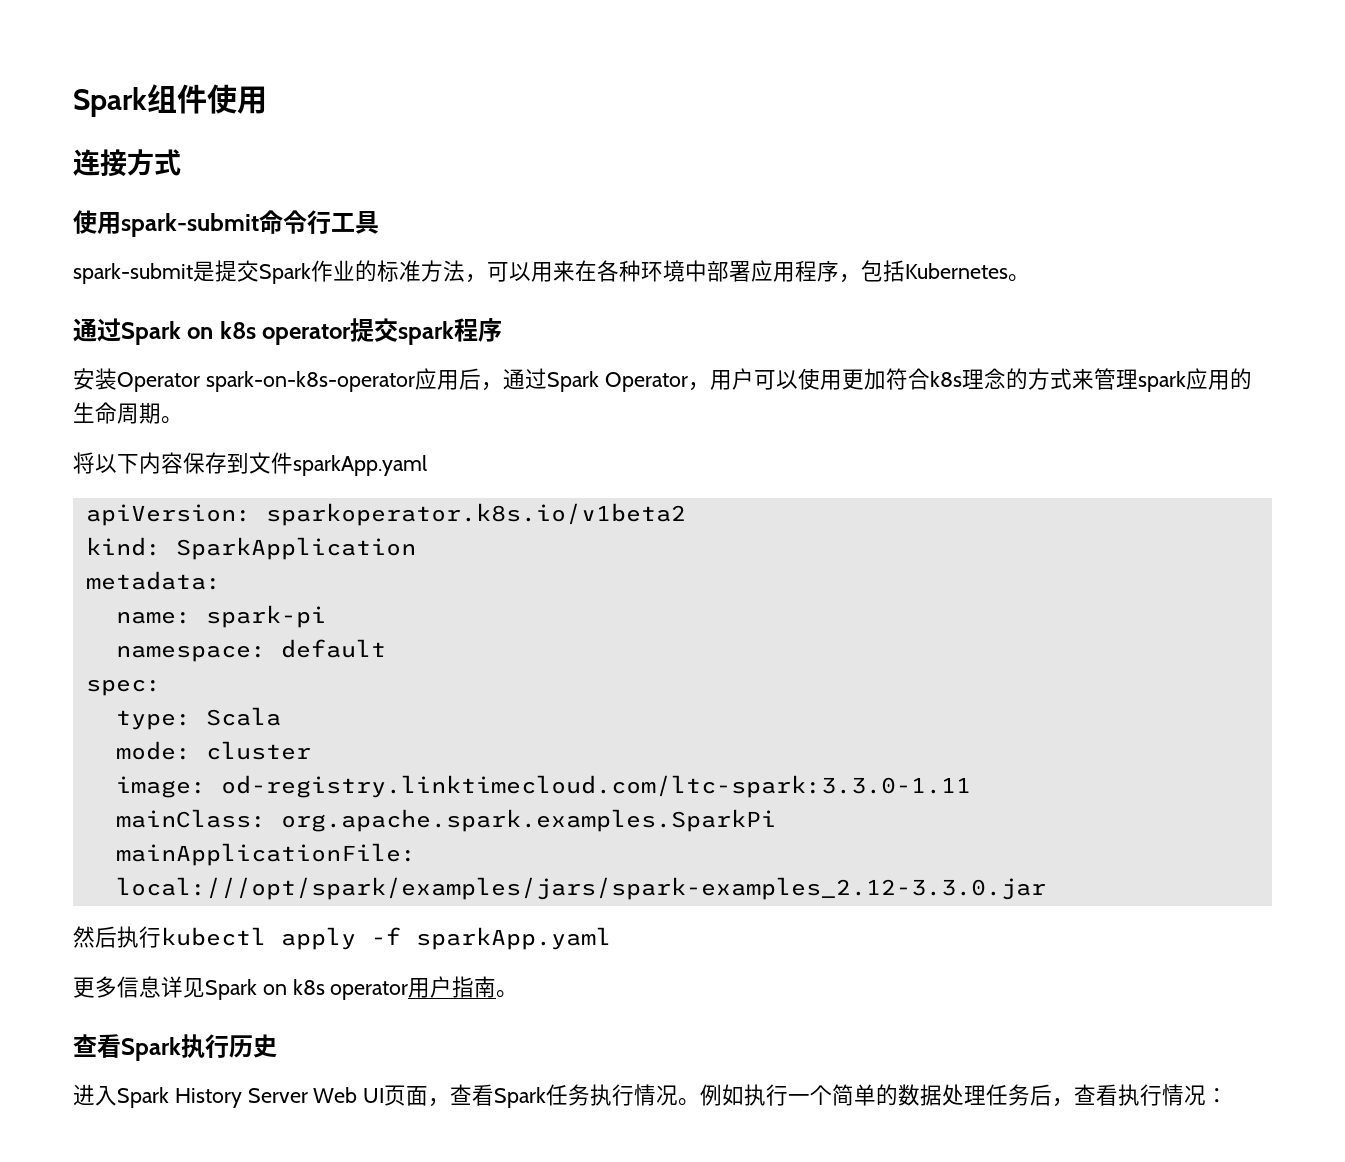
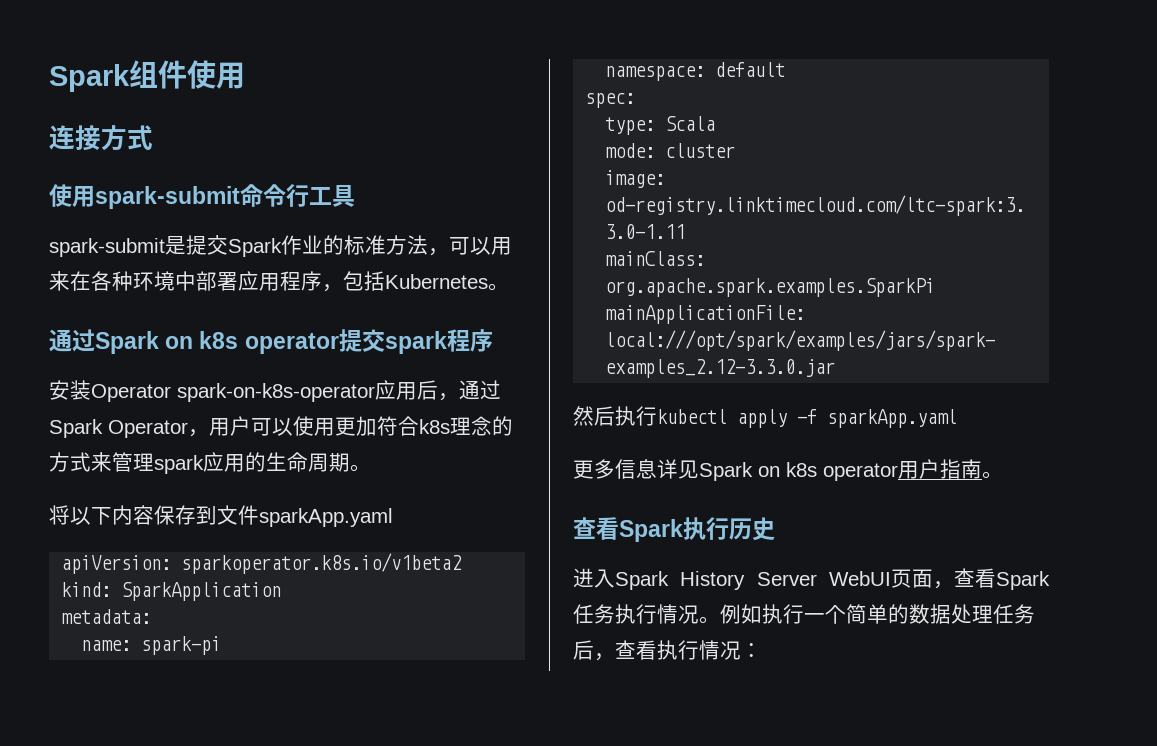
- 进入Spark History Server Web UI页面，查看Spark任务执行情况。
+ 进入Spark History Server WebUI页面，查看Spark任务执行情况。

